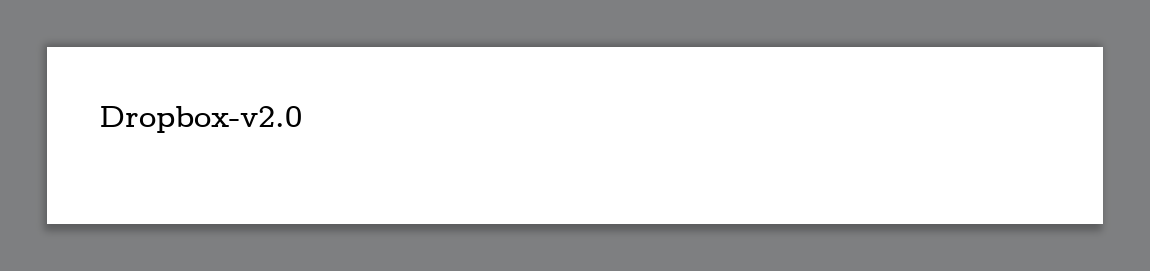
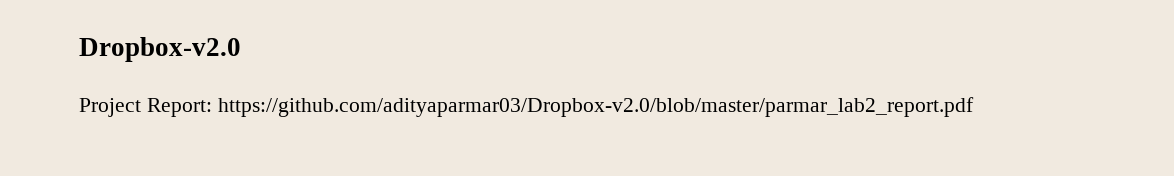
+ Project Report: https://github.com/adityaparmar03/Dropbox-v2.0/blob/master/parmar_lab2_report.pdf

